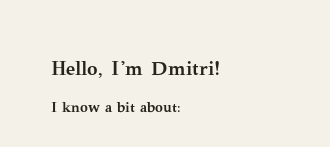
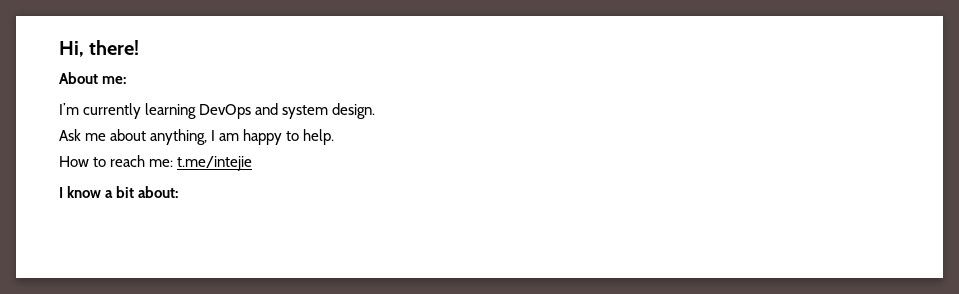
- Hello, I'm Dmitri!
+ Hi, there!
+ About me:
+ I’m currently learning DevOps and system design.
+ Ask me about anything, I am happy to help.
+ How to reach me: t.me/intejie

